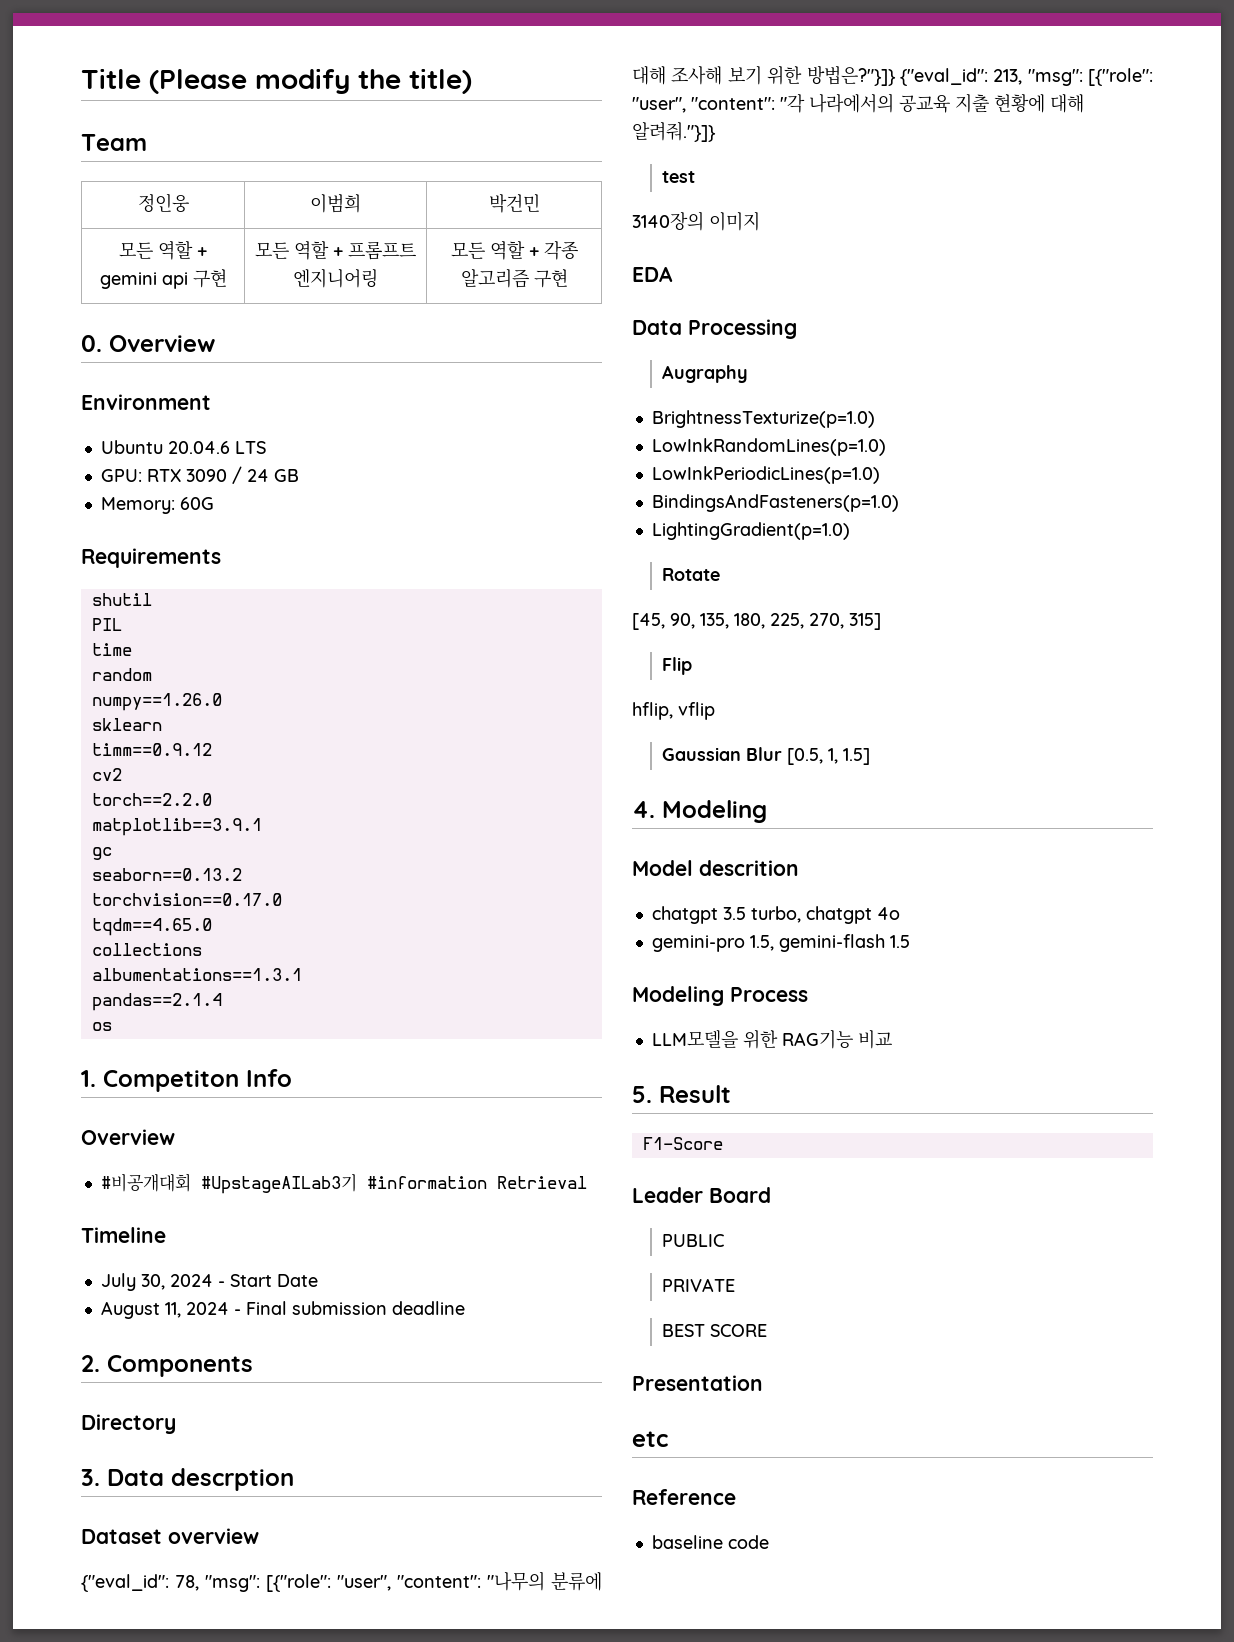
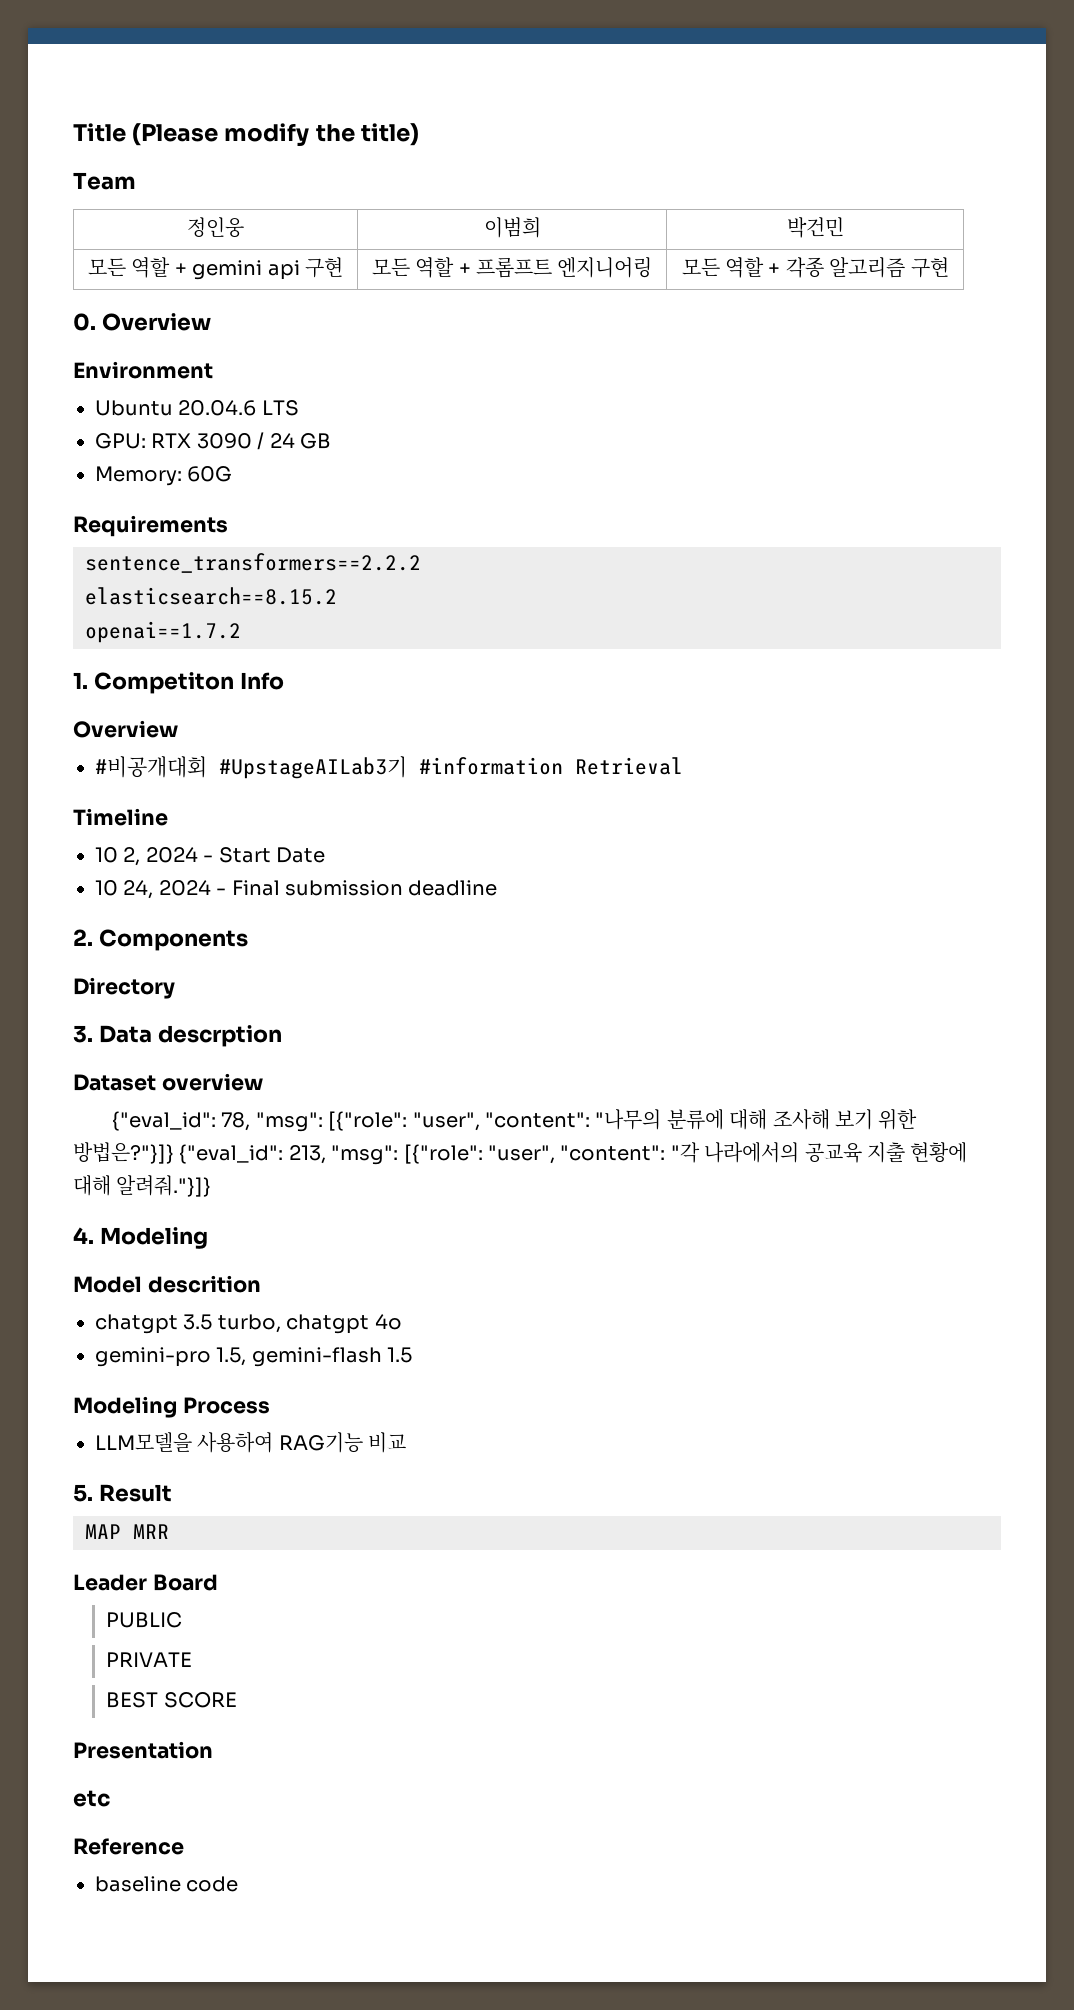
- shutil
- PIL
- time
- random
- numpy==1.26.0
- sklearn
- timm==0.9.12
- cv2
- torch==2.2.0
- matplotlib==3.9.1
- gc
- seaborn==0.13.2
- torchvision==0.17.0
- tqdm==4.65.0
- collections
- albumentations==1.3.1
- pandas==2.1.4
- os
+ sentence_transformers==2.2.2
+ elasticsearch==8.15.2
+ openai==1.7.2
- July 30, 2024 - Start Date
+ 10 2, 2024 - Start Date
- August 11, 2024 - Final submission deadline
+ 10 24, 2024 - Final submission deadline
- test
- 3140장의 이미지
- EDA
- Data Processing
- Augraphy
- BrightnessTexturize(p=1.0)
- LowInkRandomLines(p=1.0)
- LowInkPeriodicLines(p=1.0)
- BindingsAndFasteners(p=1.0)
- LightingGradient(p=1.0)
- Rotate
- [45, 90, 135, 180, 225, 270, 315]
- Flip
- hflip, vflip
- Gaussian Blur [0.5, 1, 1.5]
- LLM모델을 위한 RAG기능 비교
+ LLM모델을 사용하여 RAG기능 비교
- F1-Score
+ MAP MRR

